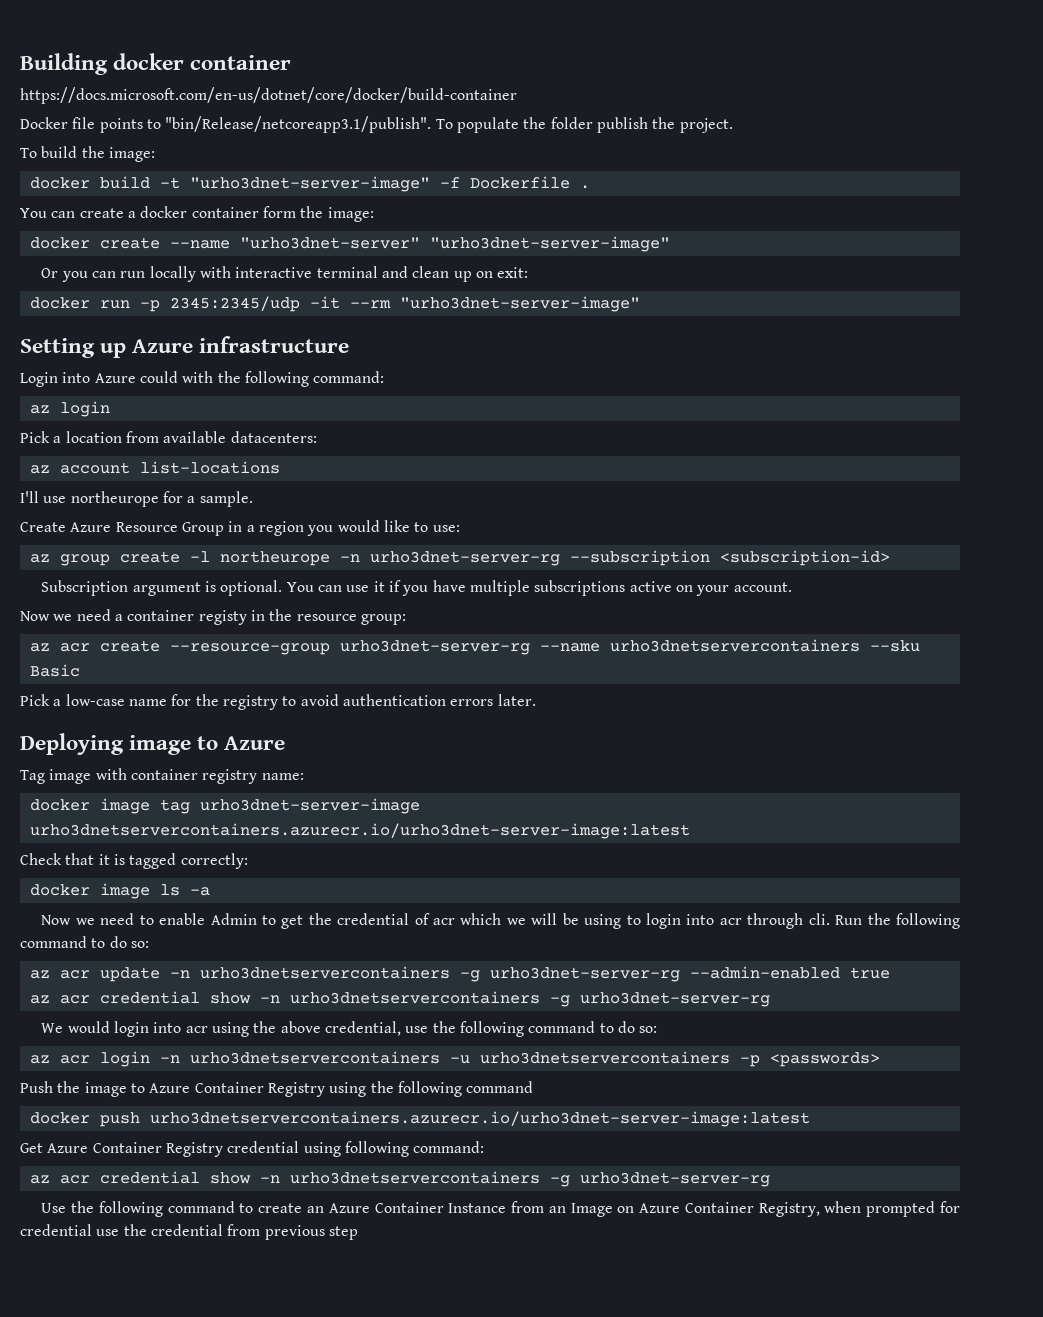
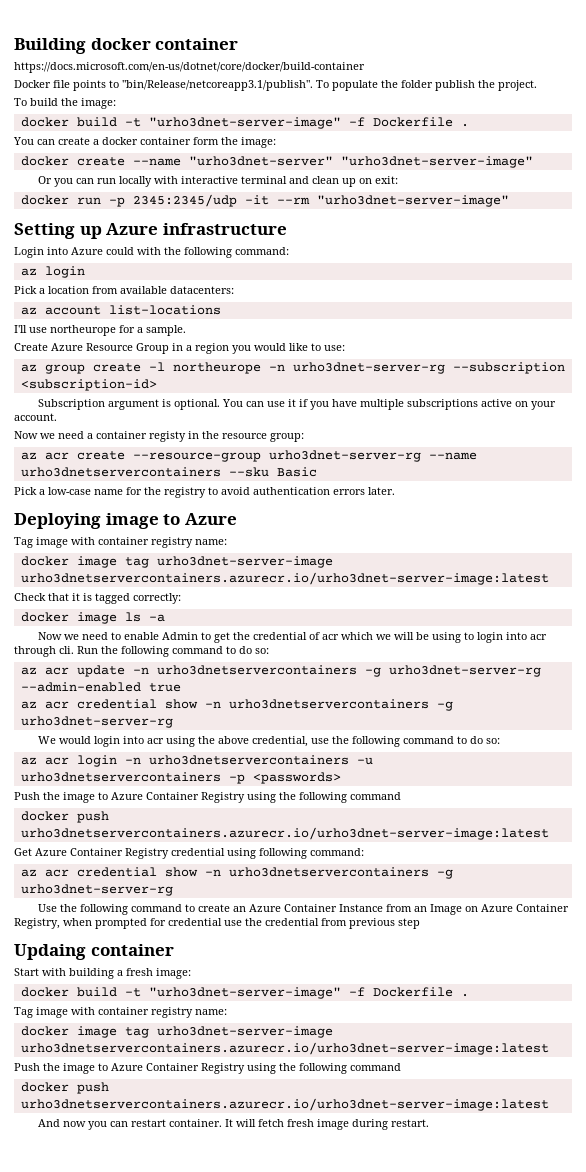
+ Updaing container
+ Start with building a fresh image:
+ docker build -t "urho3dnet-server-image" -f Dockerfile .
+ Tag image with container registry name:
+ docker image tag urho3dnet-server-image urho3dnetservercontainers.azurecr.io/urho3dnet-server-image:latest
+ Push the image to Azure Container Registry using the following command
+ docker push urho3dnetservercontainers.azurecr.io/urho3dnet-server-image:latest
+ And now you can restart container. It will fetch fresh image during restart.

